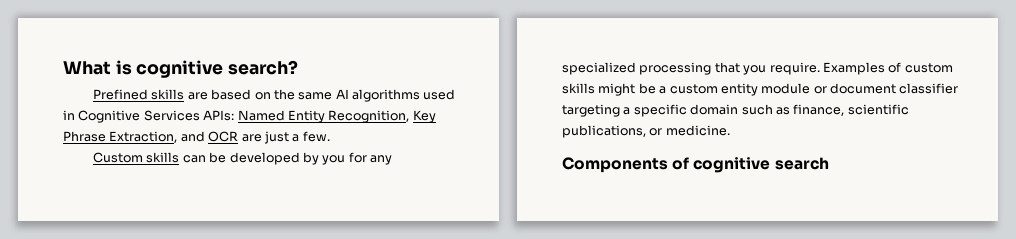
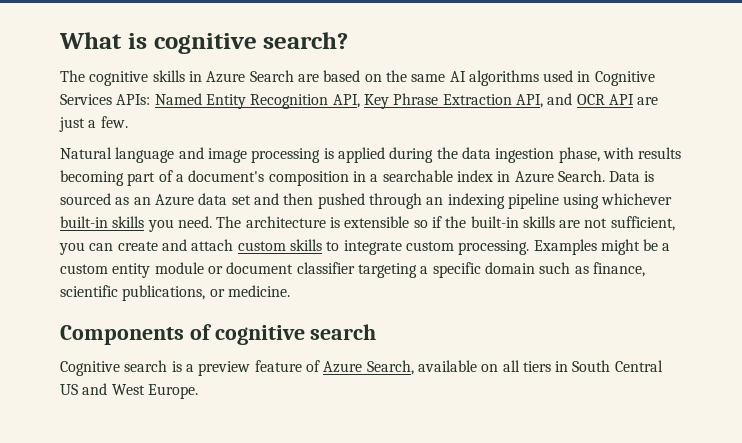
- Prefined skills are based on the same AI algorithms used in Cognitive Services APIs: Named Entity Recognition, Key Phrase Extraction, and OCR are just a few.
+ The cognitive skills in Azure Search are based on the same AI algorithms used in Cognitive Services APIs: Named Entity Recognition API, Key Phrase Extraction API, and OCR API are just a few.
- Custom skills can be developed by you for any specialized processing that you require. Examples of custom skills might be a custom entity module or document classifier targeting a specific domain such as finance, scientific publications, or medicine.
+ Natural language and image processing is applied during the data ingestion phase, with results becoming part of a document's composition in a searchable index in Azure Search. Data is sourced as an Azure data set and then pushed through an indexing pipeline using whichever built-in skills you need. The architecture is extensible so if the built-in skills are not sufficient, you can create and attach custom skills to integrate custom processing. Examples might be a custom entity module or document classifier targeting a specific domain such as finance, scientific publications, or medicine.
+ Cognitive search is a preview feature of Azure Search, available on all tiers in South Central US and West Europe.

